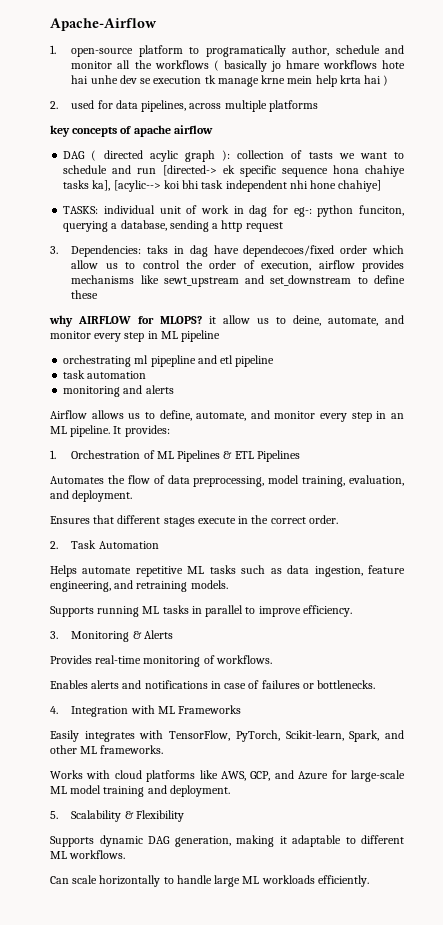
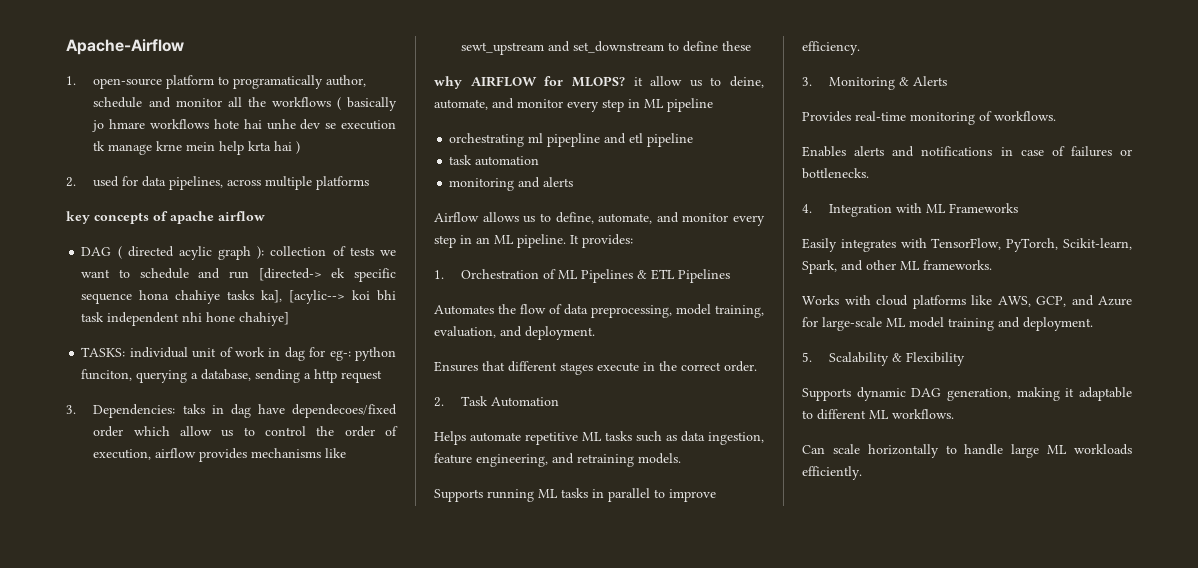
- DAG ( directed acylic graph ): collection of tasts we want to schedule and run [directed-> ek specific sequence hona chahiye tasks ka], [acylic--> koi bhi task independent nhi hone chahiye]
+ DAG ( directed acylic graph ): collection of tests we want to schedule and run [directed-> ek specific sequence hona chahiye tasks ka], [acylic--> koi bhi task independent nhi hone chahiye]

